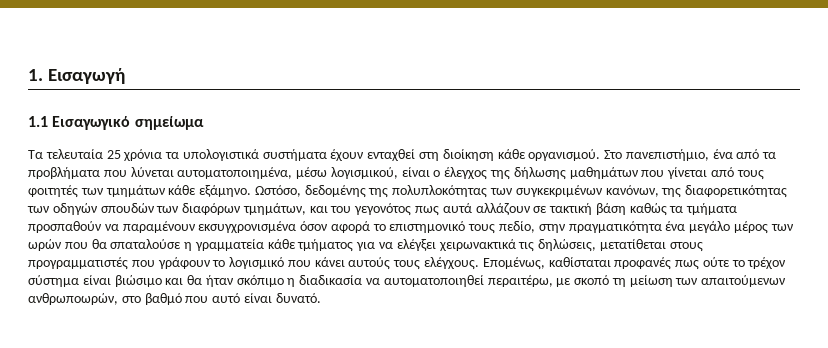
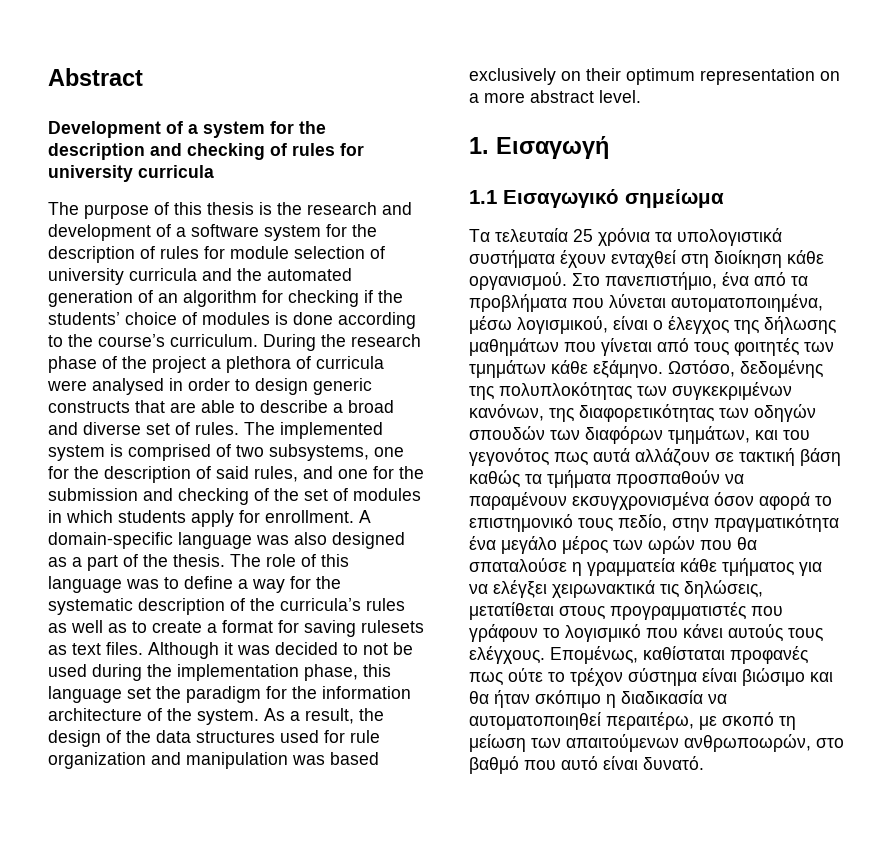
+ Abstract
+ Development of a system for the description and checking of rules for university curricula
+ The purpose of this thesis is the research and development of a software system for the description of rules for module selection of university curricula and the automated generation of an algorithm for checking if the students’ choice of modules is done according to the course’s curriculum. During the research phase of the project a plethora of curricula were analysed in order to design generic constructs that are able to describe a broad and diverse set of rules. The implemented system is comprised of two subsystems, one for the description of said rules, and one for the submission and checking of the set of modules in which students apply for enrollment. A domain-specific language was also designed as a part of the thesis. The role of this language was to define a way for the systematic description of the curricula’s rules as well as to create a format for saving rulesets as text files. Although it was decided to not be used during the implementation phase, this language set the paradigm for the information architecture of the system. As a result, the design of the data structures used for rule organization and manipulation was based exclusively on their optimum representation on a more abstract level.

